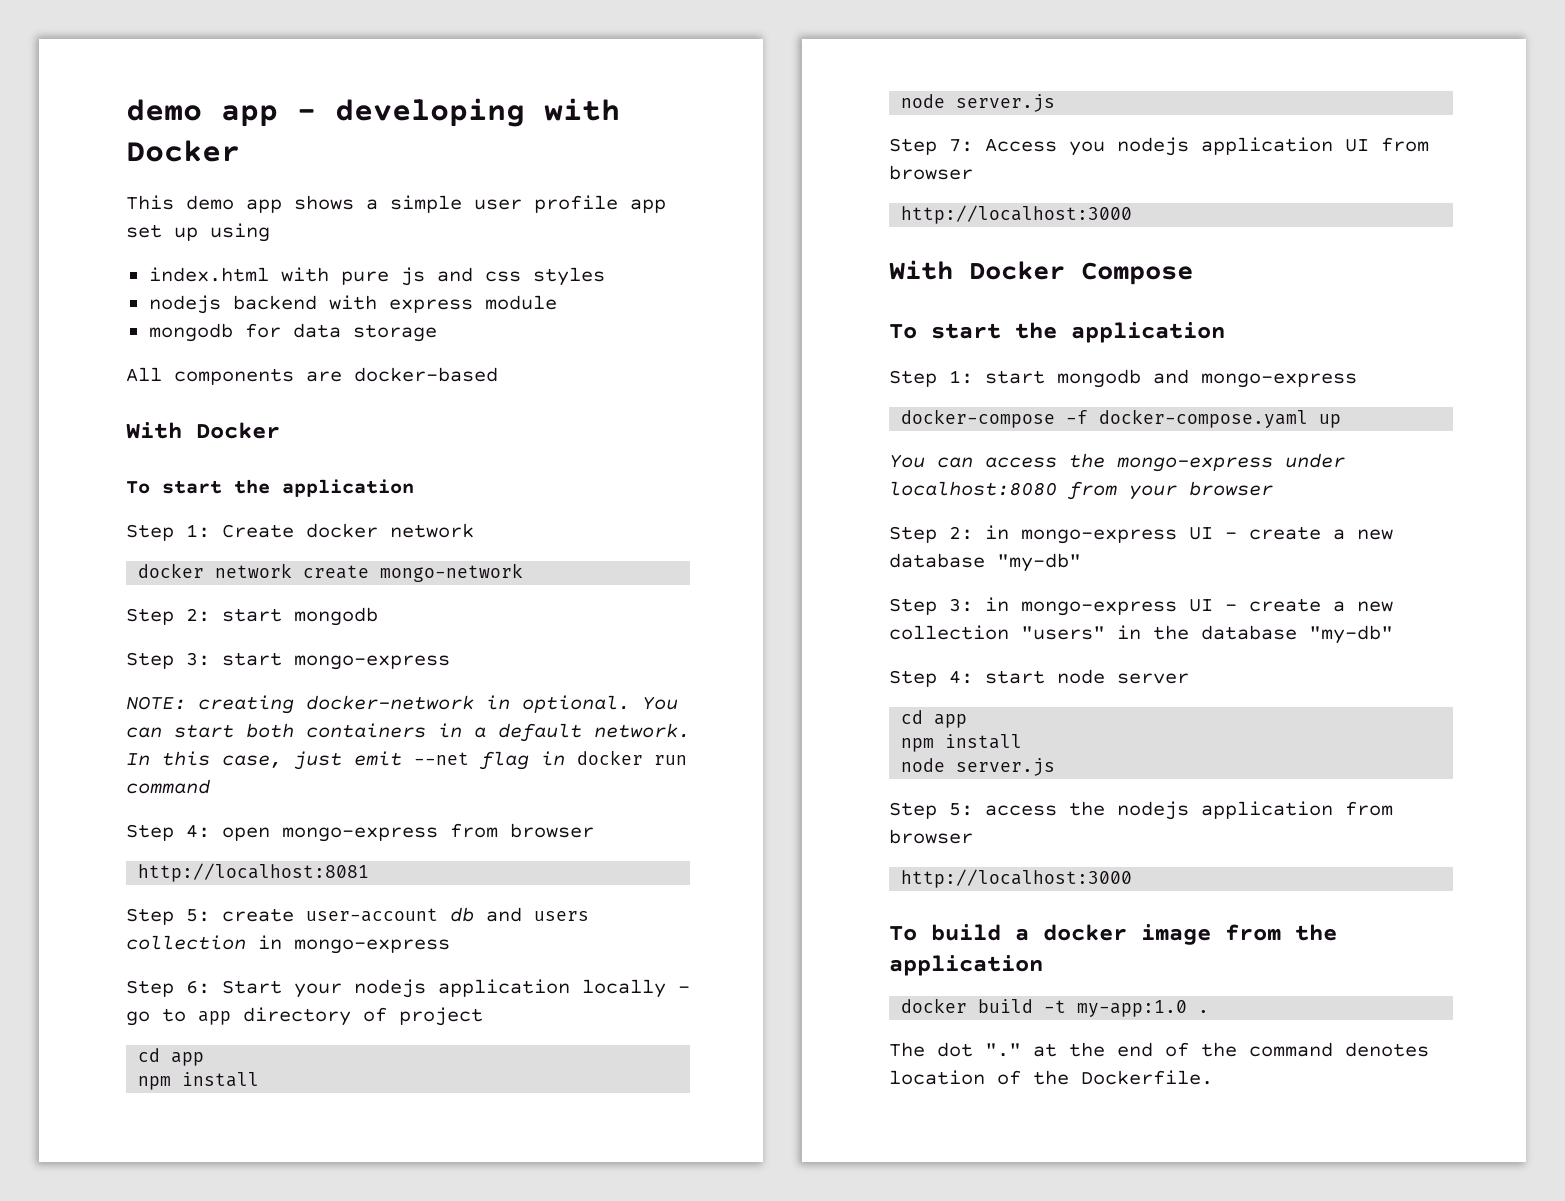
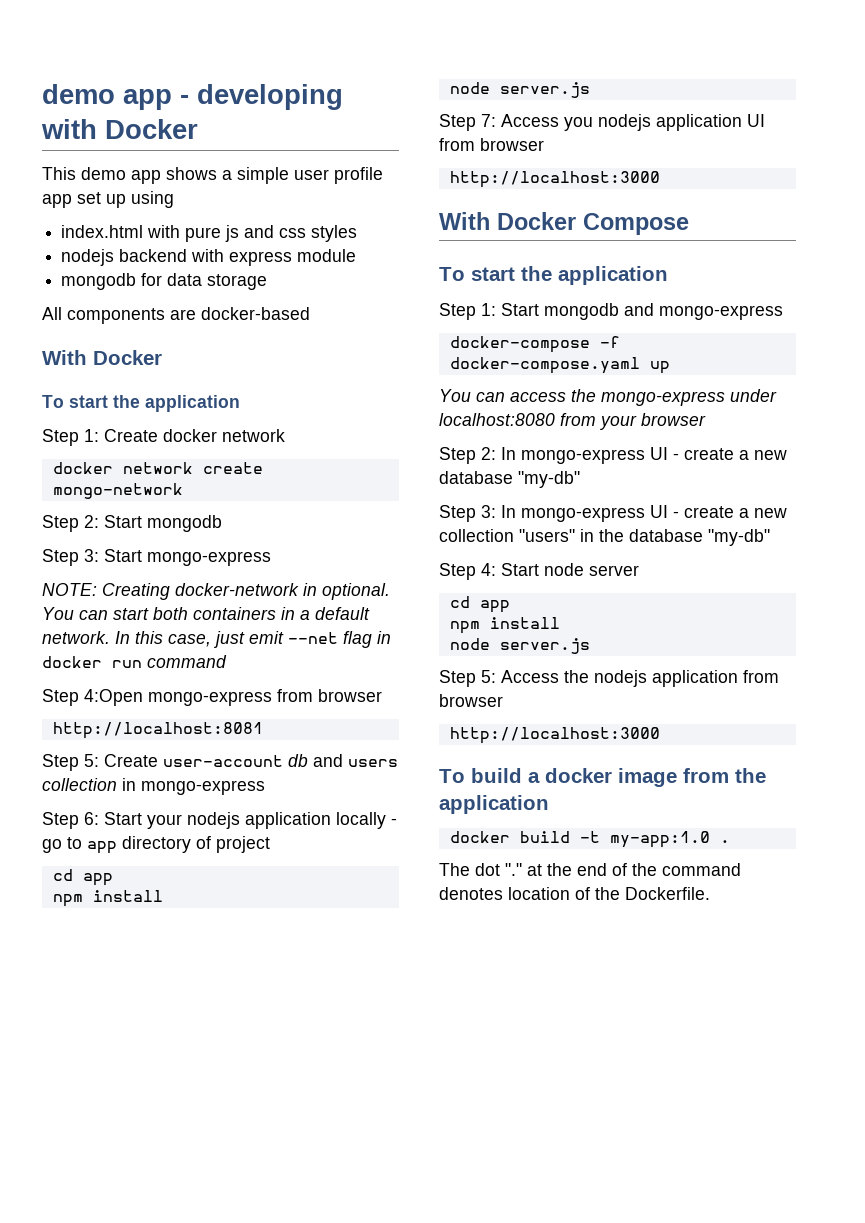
- Step 2: start mongodb
+ Step 2: Start mongodb
- Step 3: start mongo-express
+ Step 3: Start mongo-express
- NOTE: creating docker-network in optional.
+ NOTE: Creating docker-network in optional.
- Step 4: open mongo-express from browser
+ Step 4:Open mongo-express from browser
- Step 5: create user-account db and users collection in mongo-express
+ Step 5: Create user-account db and users collection in mongo-express
- Step 1: start mongodb and mongo-express
+ Step 1: Start mongodb and mongo-express
- Step 2: in mongo-express UI - create a new database "my-db"
+ Step 2: In mongo-express UI - create a new database "my-db"
- Step 3: in mongo-express UI - create a new collection "users" in the database "my-db"
+ Step 3: In mongo-express UI - create a new collection "users" in the database "my-db"
- Step 4: start node server
+ Step 4: Start node server
- Step 5: access the nodejs application from browser
+ Step 5: Access the nodejs application from browser

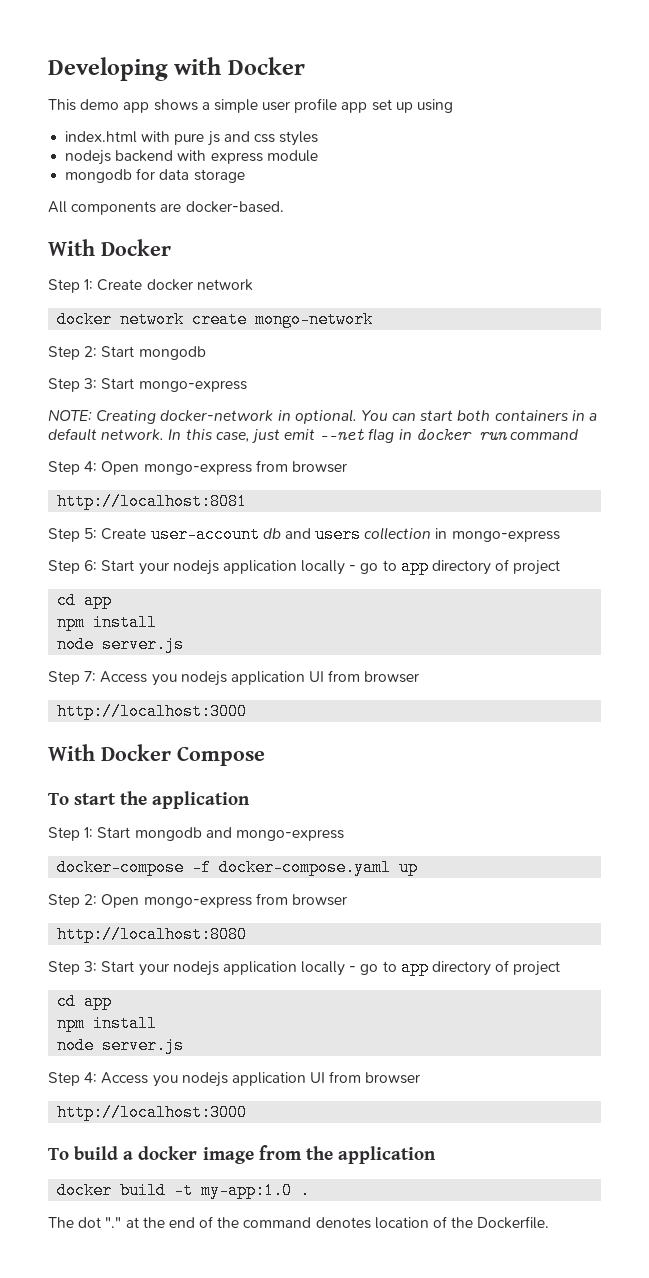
- demo app - developing with Docker
+ Developing with Docker
- All components are docker-based
+ All components are docker-based.
  With Docker
- To start the application
- Step 4:Open mongo-express from browser
+ Step 4: Open mongo-express from browser
- You can access the mongo-express under localhost:8080 from your browser
- Step 2: In mongo-express UI - create a new database "my-db"
- Step 3: In mongo-express UI - create a new collection "users" in the database "my-db"
- Step 4: Start node server
+ Step 2: Open mongo-express from browser
+ http://localhost:8080
+ Step 3: Start your nodejs application locally - go to app directory of project
  cd app
  npm install
  node server.js
- Step 5: Access the nodejs application from browser
+ Step 4: Access you nodejs application UI from browser

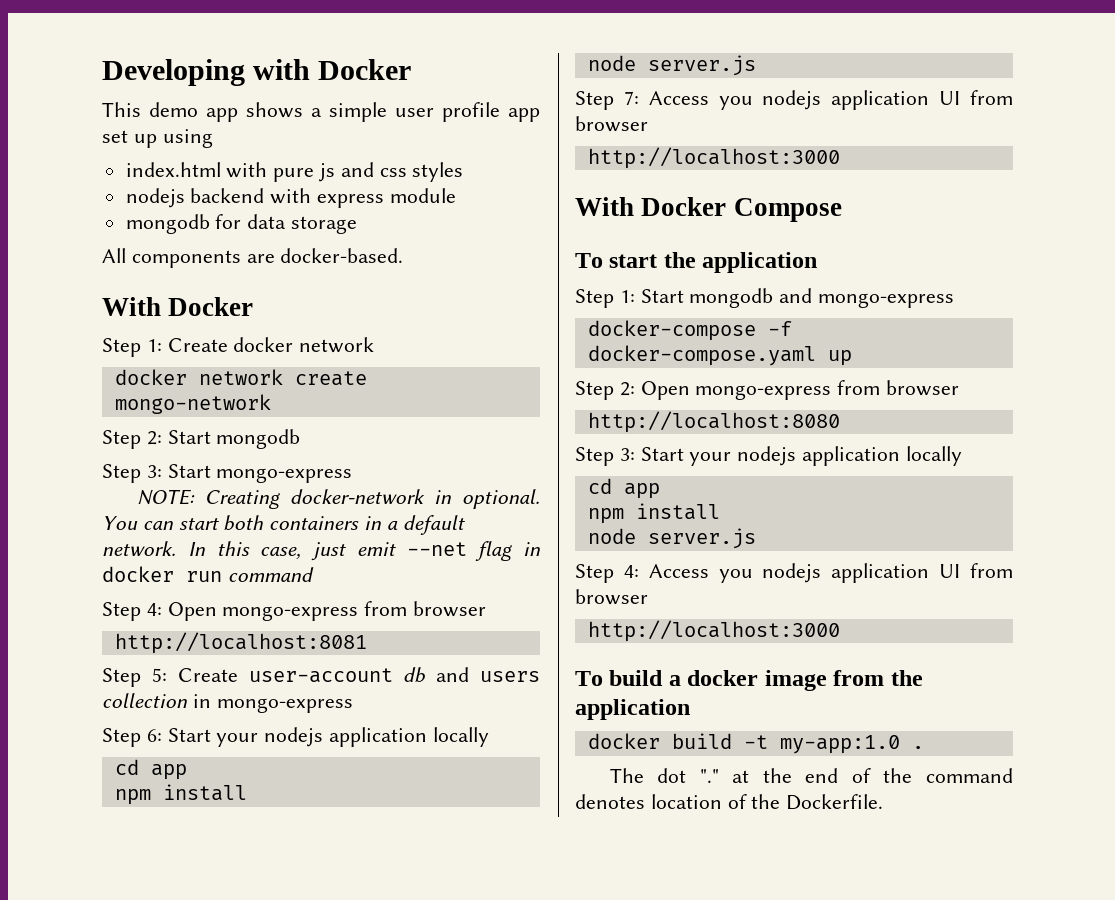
- Step 6: Start your nodejs application locally - go to app directory of project
+ Step 6: Start your nodejs application locally
- Step 3: Start your nodejs application locally - go to app directory of project
+ Step 3: Start your nodejs application locally

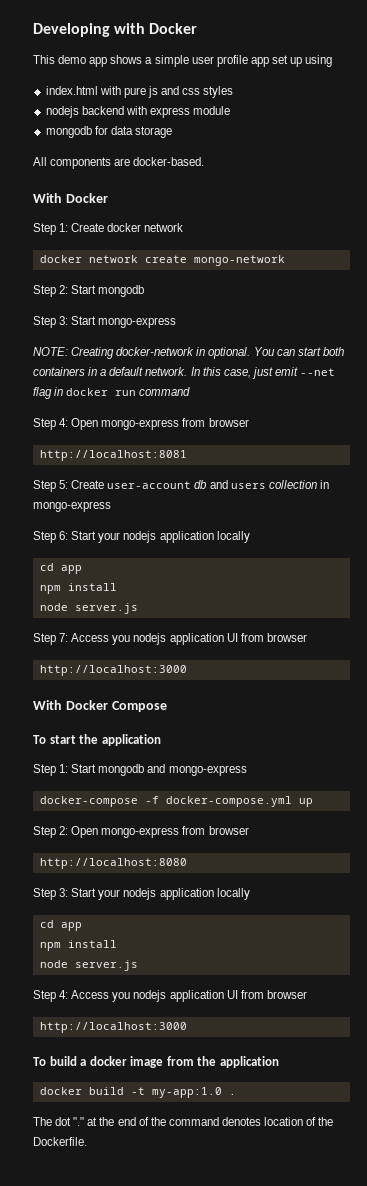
- docker-compose -f docker-compose.yaml up
+ docker-compose -f docker-compose.yml up

